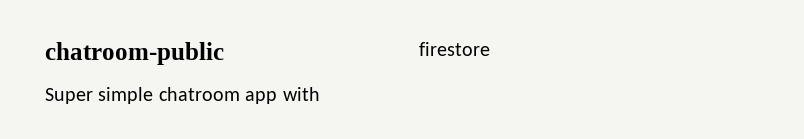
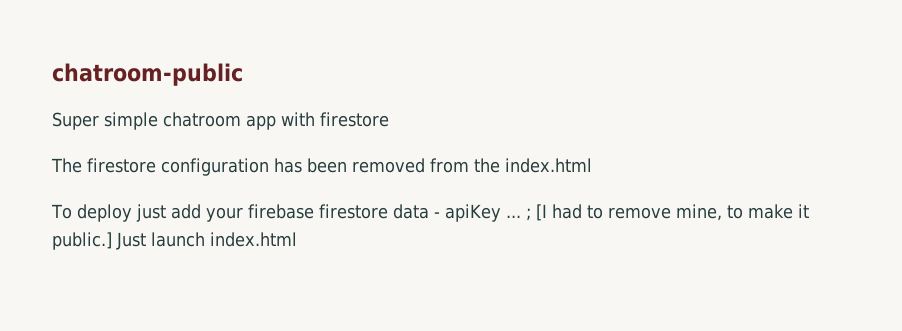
+ The firestore configuration has been removed from the index.html
+ To deploy just add your firebase firestore data - apiKey ... ; [I had to remove mine, to make it public.] Just launch index.html

